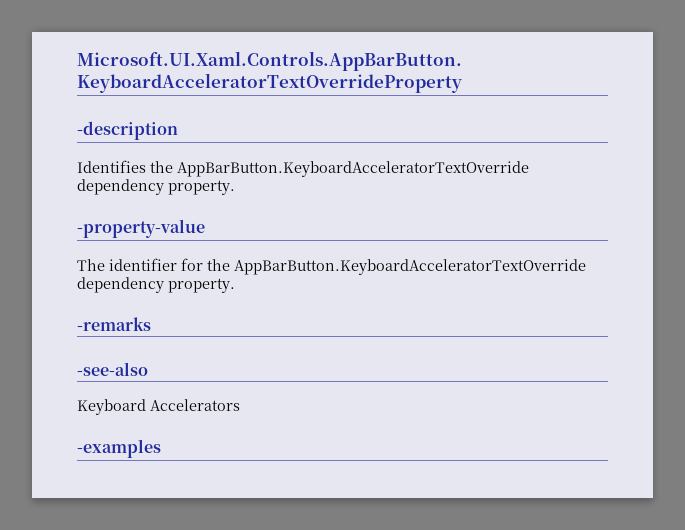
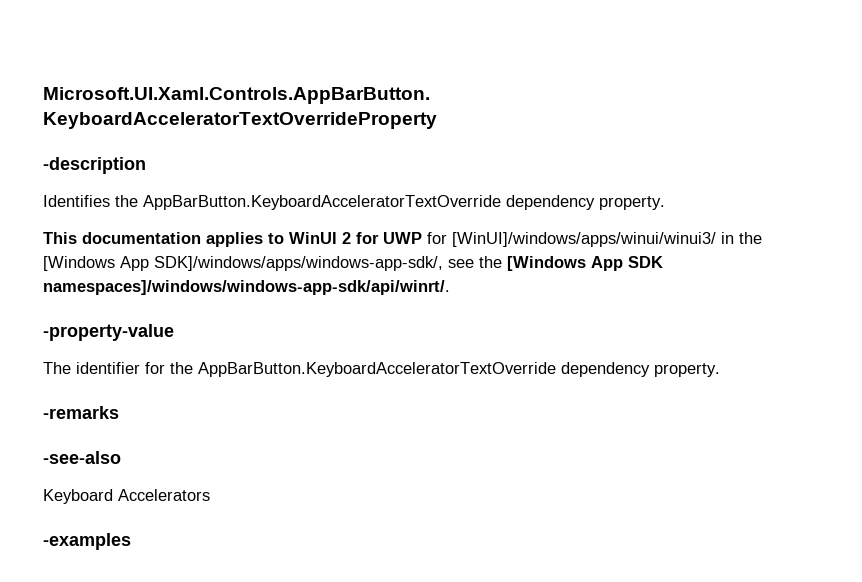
+ This documentation applies to WinUI 2 for UWP for [WinUI]/windows/apps/winui/winui3/ in the [Windows App SDK]/windows/apps/windows-app-sdk/, see the [Windows App SDK namespaces]/windows/windows-app-sdk/api/winrt/.

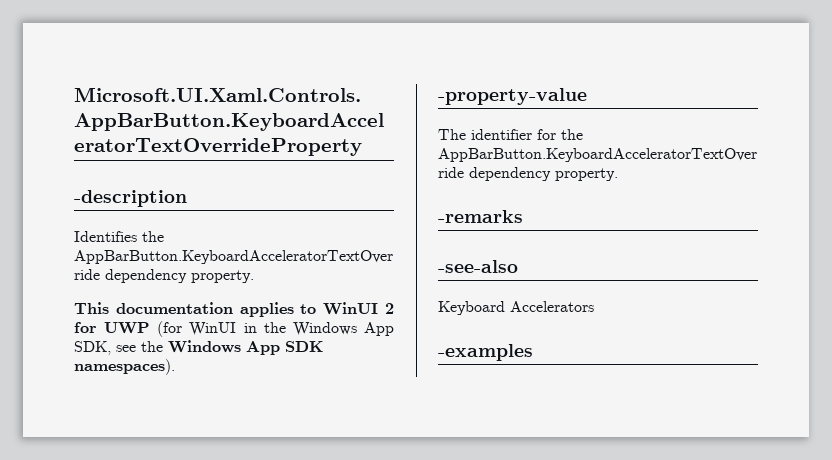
- This documentation applies to WinUI 2 for UWP for [WinUI]/windows/apps/winui/winui3/ in the [Windows App SDK]/windows/apps/windows-app-sdk/, see the [Windows App SDK namespaces]/windows/windows-app-sdk/api/winrt/.
+ This documentation applies to WinUI 2 for UWP (for WinUI in the Windows App SDK, see the Windows App SDK namespaces).

